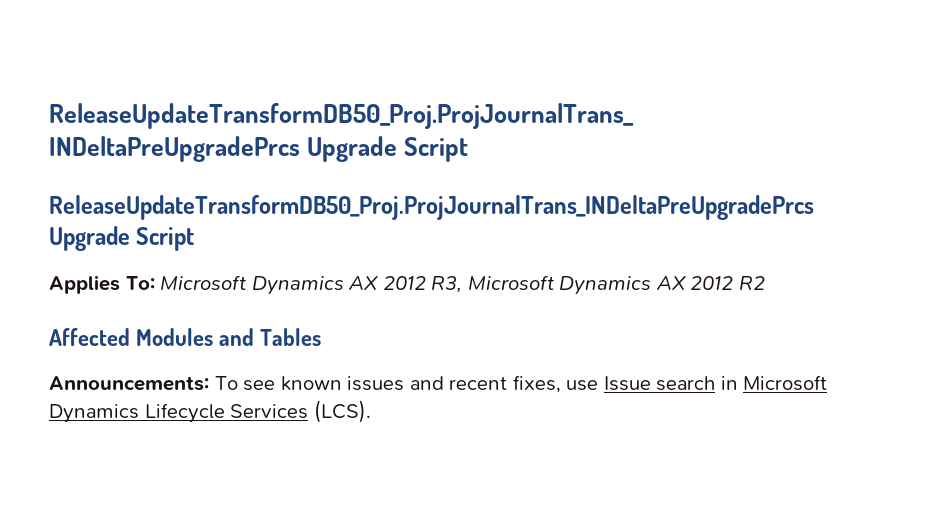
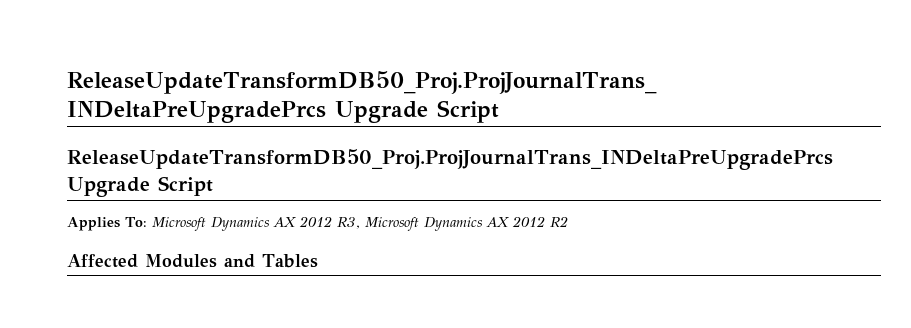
- Announcements: To see known issues and recent fixes, use Issue search in Microsoft Dynamics Lifecycle Services (LCS).

